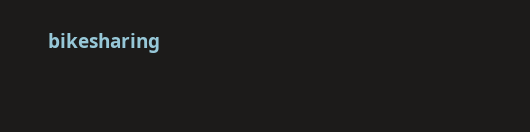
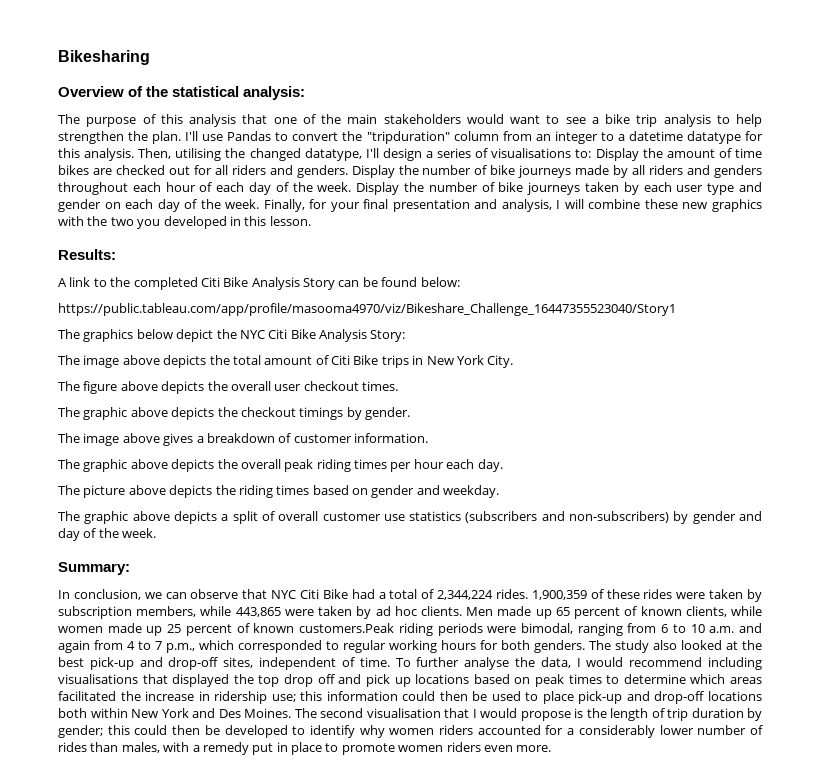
- bikesharing
+ Bikesharing
+ Overview of the statistical analysis:
+ The purpose of this analysis that one of the main stakeholders would want to see a bike trip analysis to help strengthen the plan. I'll use Pandas to convert the "tripduration" column from an integer to a datetime datatype for this analysis. Then, utilising the changed datatype, I'll design a series of visualisations to: Display the amount of time bikes are checked out for all riders and genders. Display the number of bike journeys made by all riders and genders throughout each hour of each day of the week. Display the number of bike journeys taken by each user type and gender on each day of the week. Finally, for your final presentation and analysis, I will combine these new graphics with the two you developed in this lesson.
+ Results:
+ A link to the completed Citi Bike Analysis Story can be found below:
+ https://public.tableau.com/app/profile/masooma4970/viz/Bikeshare_Challenge_16447355523040/Story1
+ The graphics below depict the NYC Citi Bike Analysis Story:
+ The image above depicts the total amount of Citi Bike trips in New York City.
+ The figure above depicts the overall user checkout times.
+ The graphic above depicts the checkout timings by gender.
+ The image above gives a breakdown of customer information.
+ The graphic above depicts the overall peak riding times per hour each day.
+ The picture above depicts the riding times based on gender and weekday.
+ The graphic above depicts a split of overall customer use statistics (subscribers and non-subscribers) by gender and day of the week.
+ Summary:
+ In conclusion, we can observe that NYC Citi Bike had a total of 2,344,224 rides. 1,900,359 of these rides were taken by subscription members, while 443,865 were taken by ad hoc clients. Men made up 65 percent of known clients, while women made up 25 percent of known customers.Peak riding periods were bimodal, ranging from 6 to 10 a.m. and again from 4 to 7 p.m., which corresponded to regular working hours for both genders. The study also looked at the best pick-up and drop-off sites, independent of time. To further analyse the data, I would recommend including visualisations that displayed the top drop off and pick up locations based on peak times to determine which areas facilitated the increase in ridership use; this information could then be used to place pick-up and drop-off locations both within New York and Des Moines. The second visualisation that I would propose is the length of trip duration by gender; this could then be developed to identify why women riders accounted for a considerably lower number of rides than males, with a remedy put in place to promote women riders even more.

